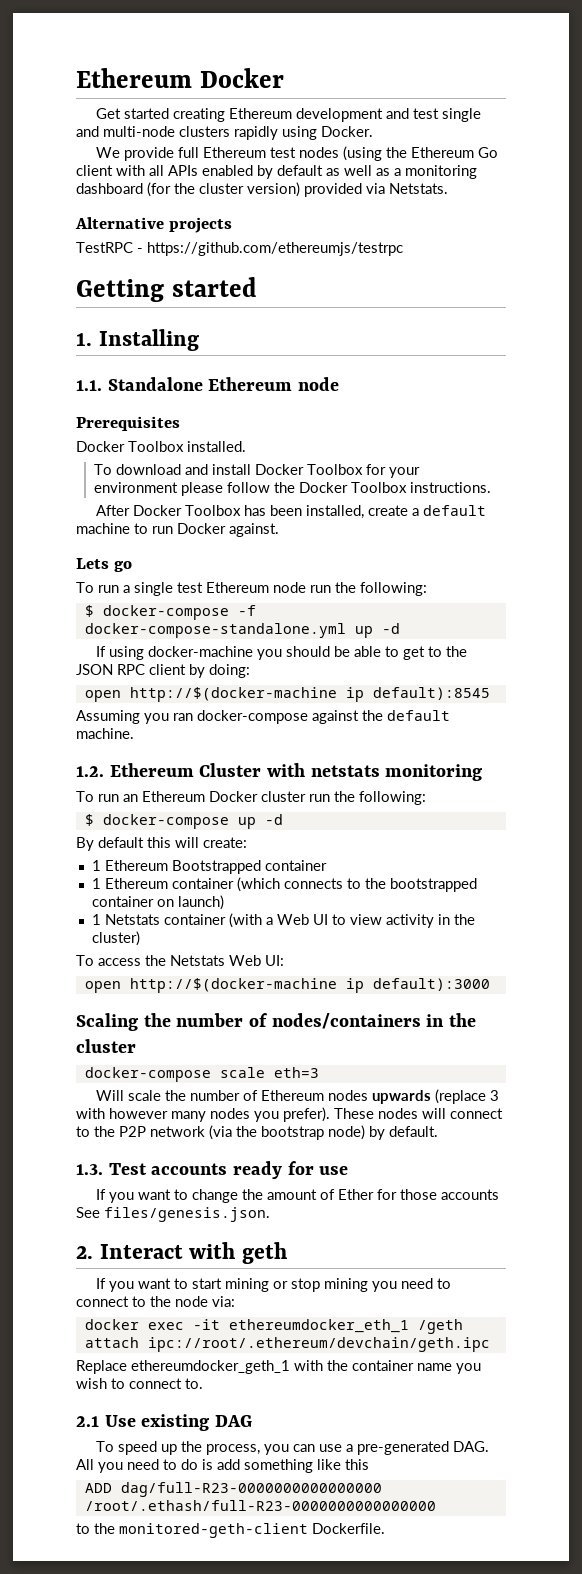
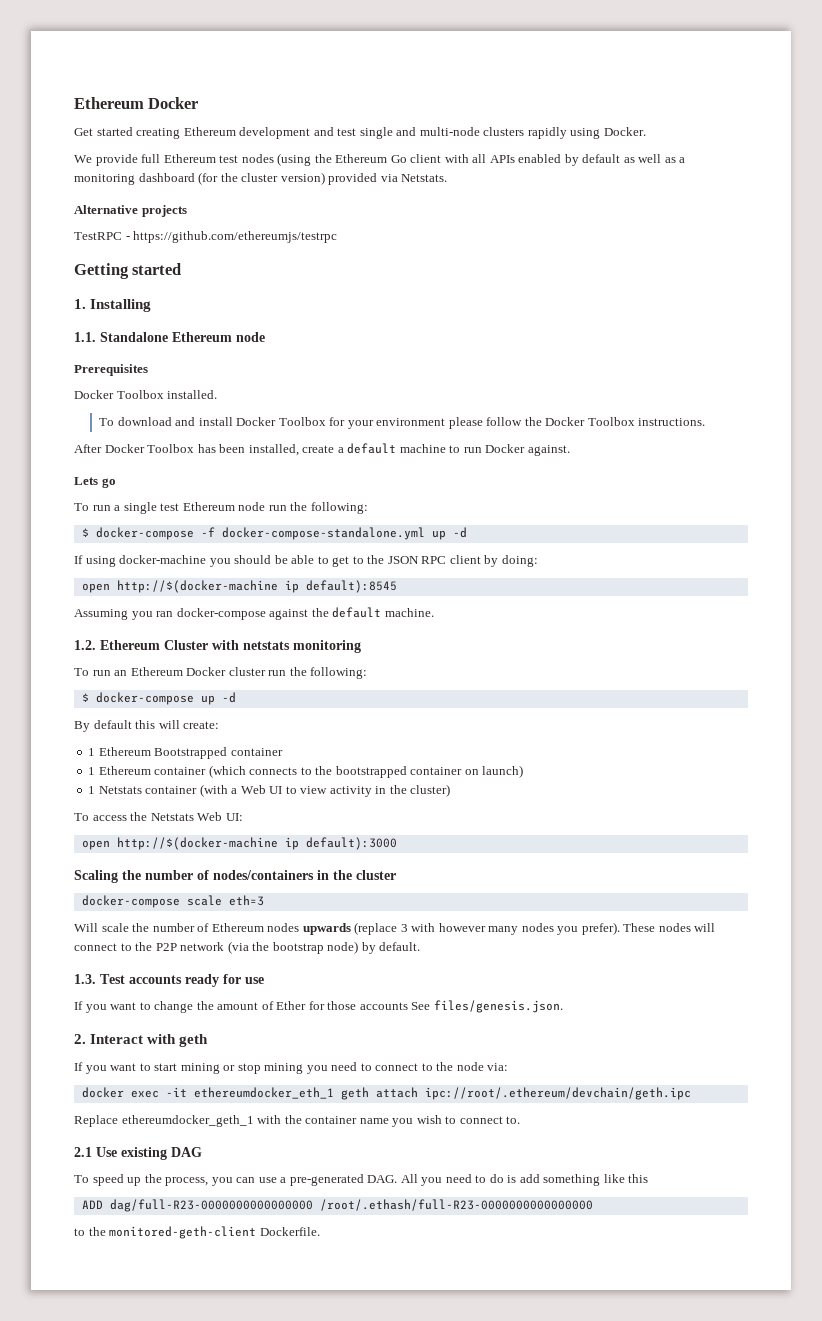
- docker exec -it ethereumdocker_eth_1 /geth attach ipc://root/.ethereum/devchain/geth.ipc
+ docker exec -it ethereumdocker_eth_1 geth attach ipc://root/.ethereum/devchain/geth.ipc

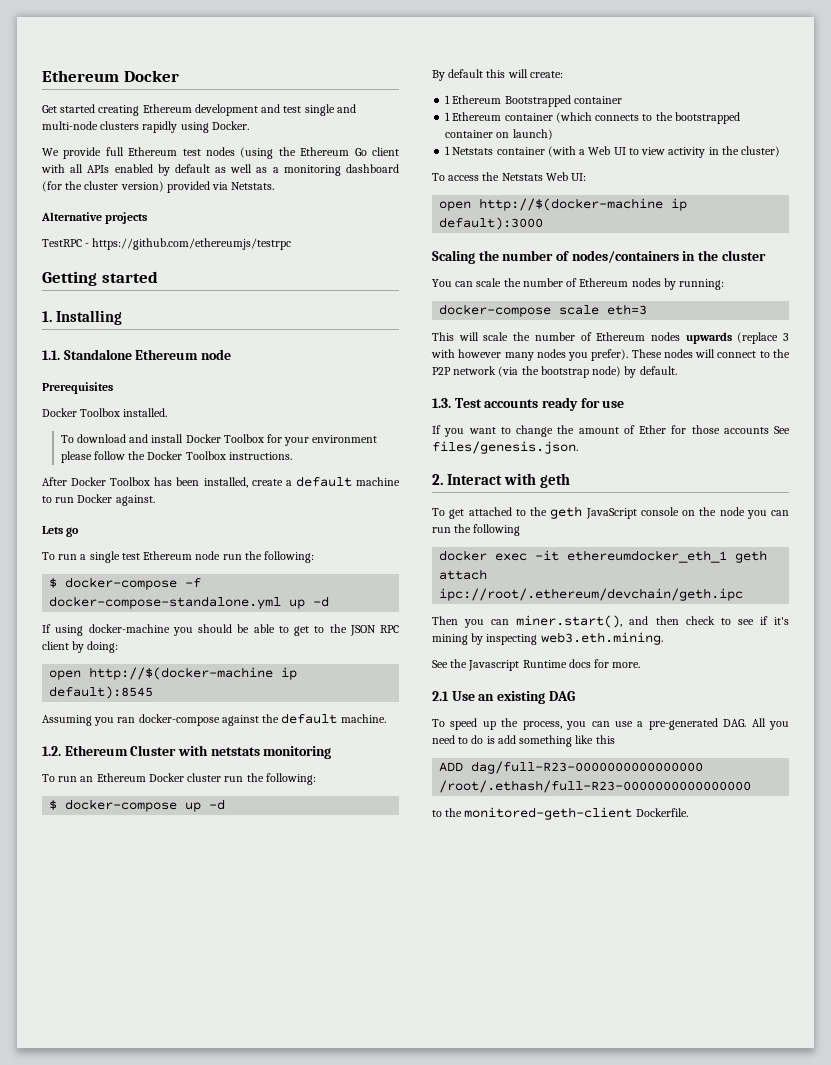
+ You can scale the number of Ethereum nodes by running:
- Will scale the number of Ethereum nodes upwards (replace 3 with however many nodes you prefer).
+ This will scale the number of Ethereum nodes upwards (replace 3 with however many nodes you prefer).
- If you want to start mining or stop mining you need to connect to the node via:
+ To get attached to the geth JavaScript console on the node you can run the following
- Replace ethereumdocker_geth_1 with the container name you wish to connect to.
+ Then you can miner.start(), and then check to see if it's mining by inspecting web3.eth.mining.
+ See the Javascript Runtime docs for more.
- 2.1 Use existing DAG
+ 2.1 Use an existing DAG

